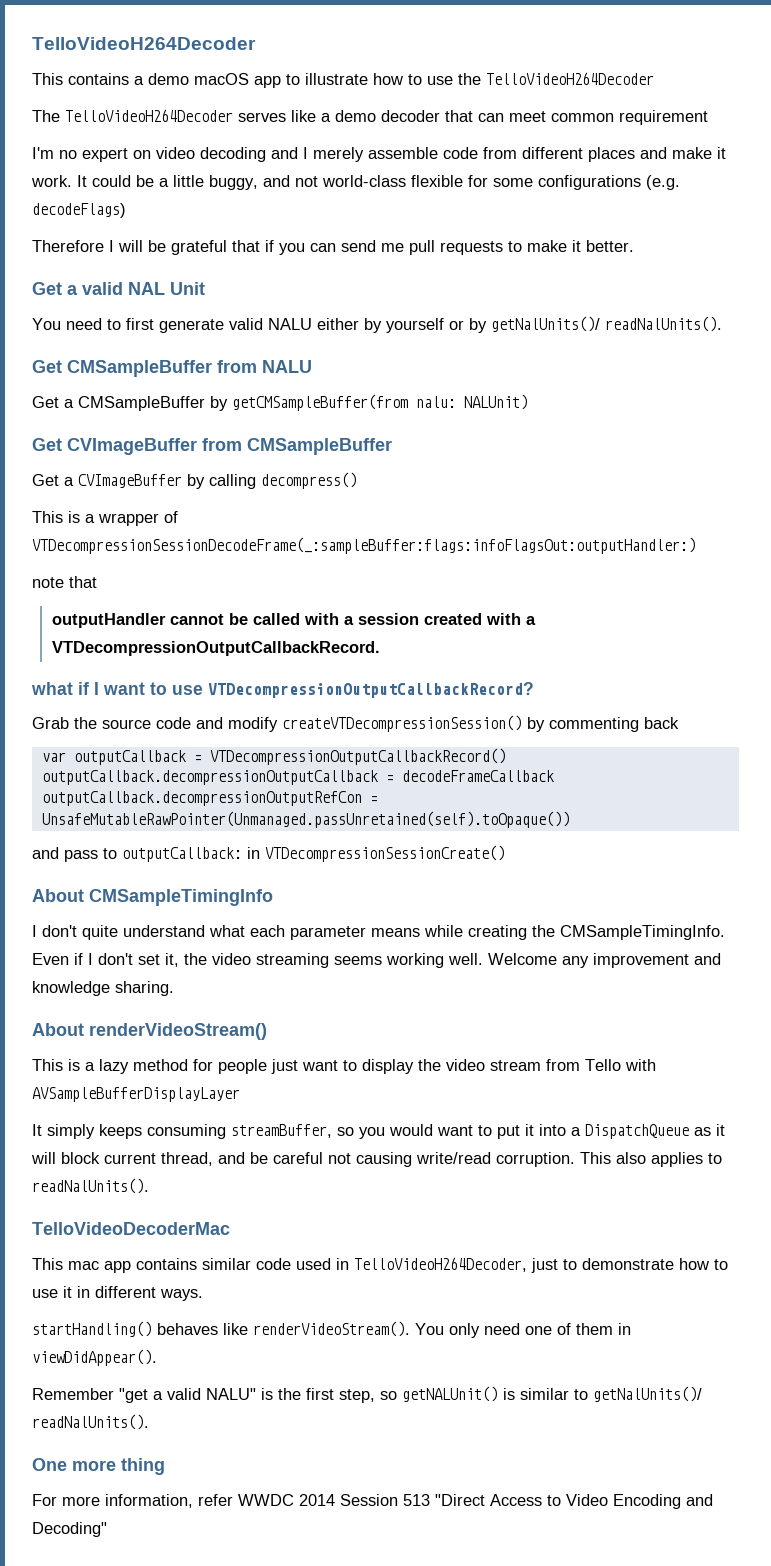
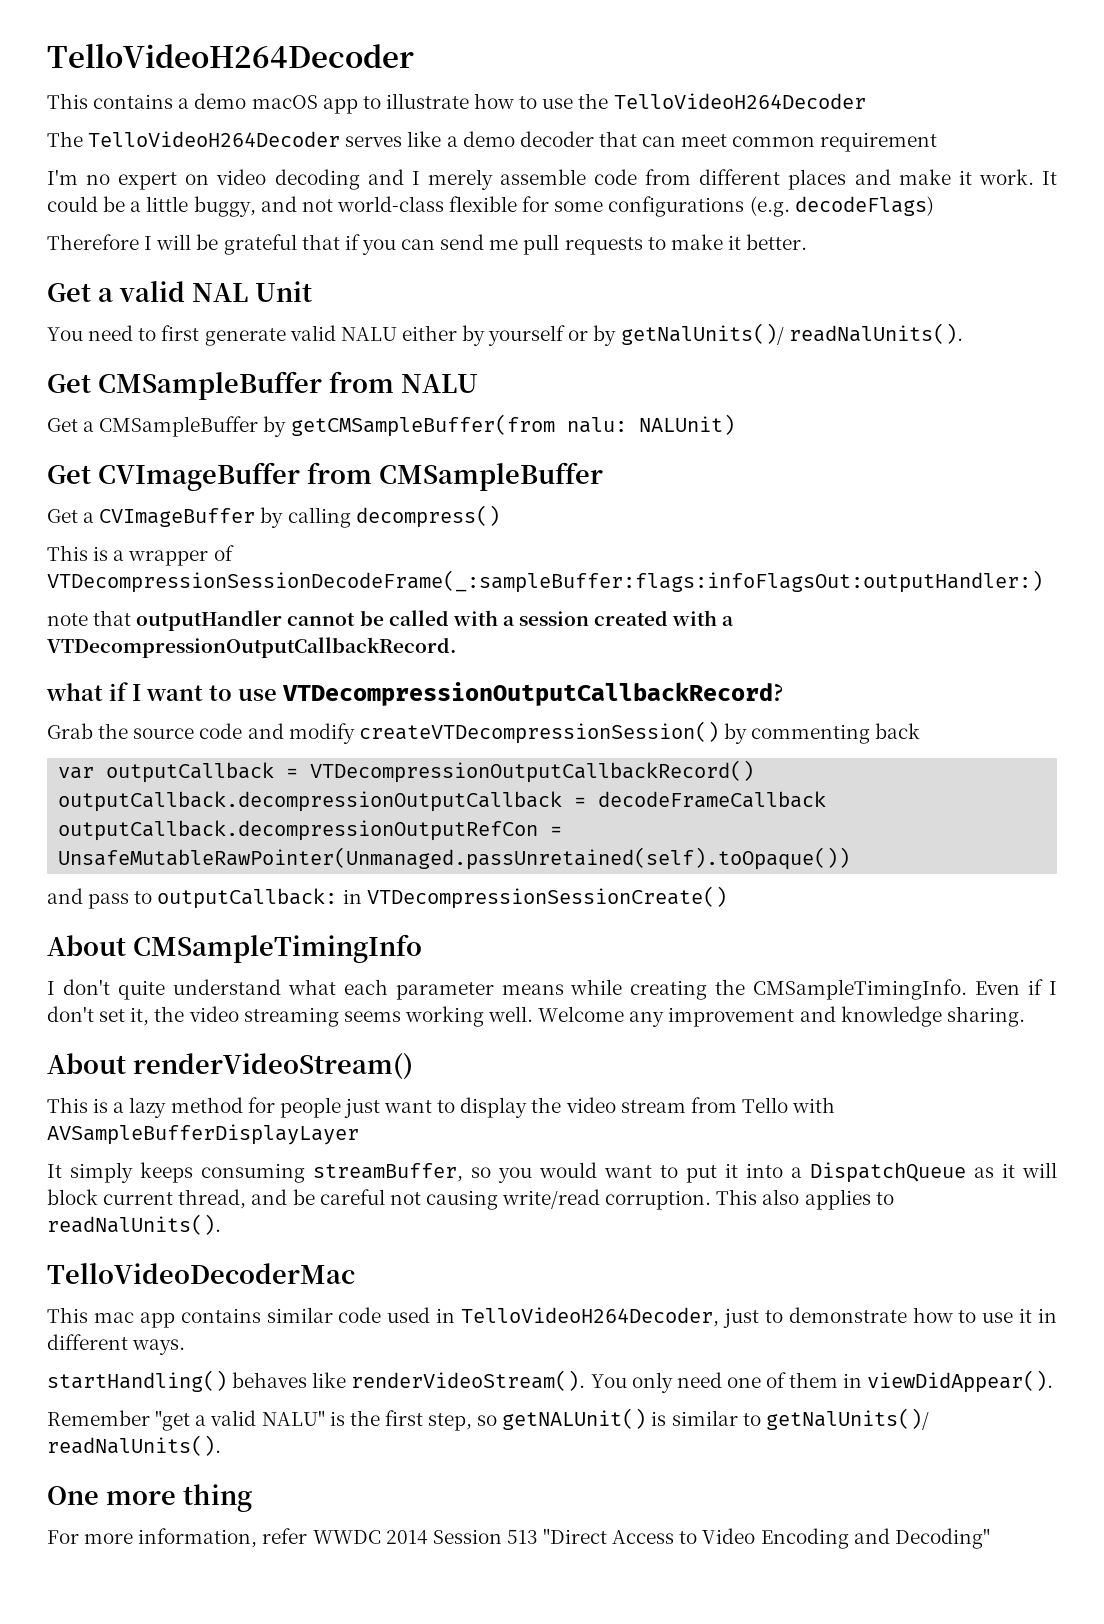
- note that
- outputHandler cannot be called with a session created with a VTDecompressionOutputCallbackRecord.
+ note that outputHandler cannot be called with a session created with a VTDecompressionOutputCallbackRecord.

